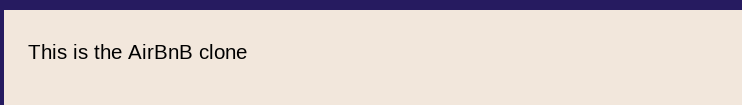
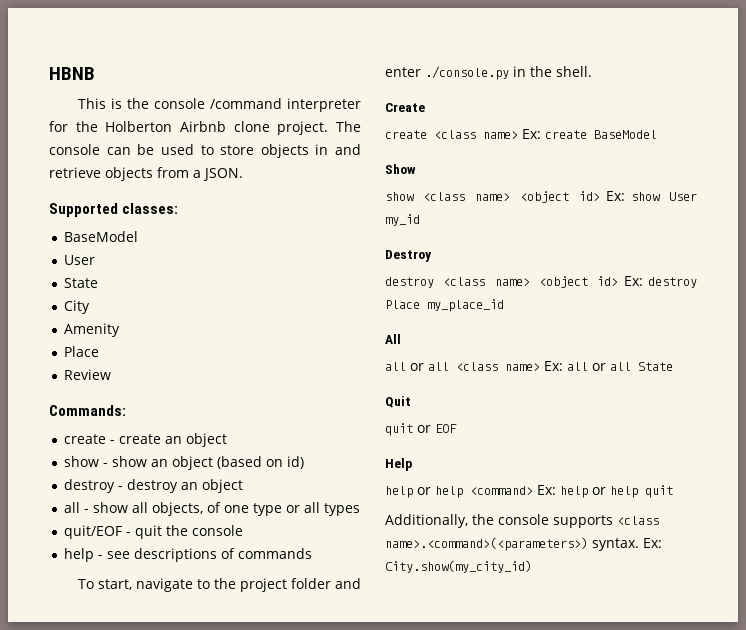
+ HBNB
- This is the AirBnB clone
+ This is the console /command interpreter for the Holberton Airbnb clone project. The console can be used to store objects in and retrieve objects from a JSON.
+ Supported classes:
+ BaseModel
+ User
+ State
+ City
+ Amenity
+ Place
+ Review
+ Commands:
+ create - create an object
+ show - show an object (based on id)
+ destroy - destroy an object
+ all - show all objects, of one type or all types
+ quit/EOF - quit the console
+ help - see descriptions of commands
+ To start, navigate to the project folder and enter ./console.py in the shell.
+ Create
+ create <class name> Ex: create BaseModel
+ Show
+ show <class name> <object id> Ex: show User my_id
+ Destroy
+ destroy <class name> <object id> Ex: destroy Place my_place_id
+ All
+ all or all <class name> Ex: all or all State
+ Quit
+ quit or EOF
+ Help
+ help or help <command> Ex: help or help quit
+ Additionally, the console supports <class name>.<command>(<parameters>) syntax. Ex: City.show(my_city_id)

